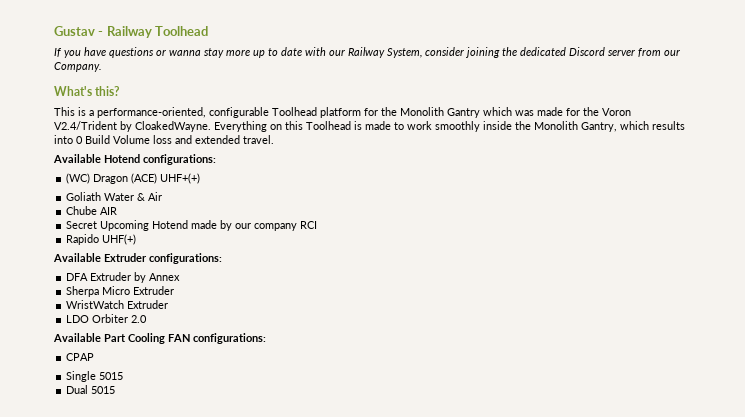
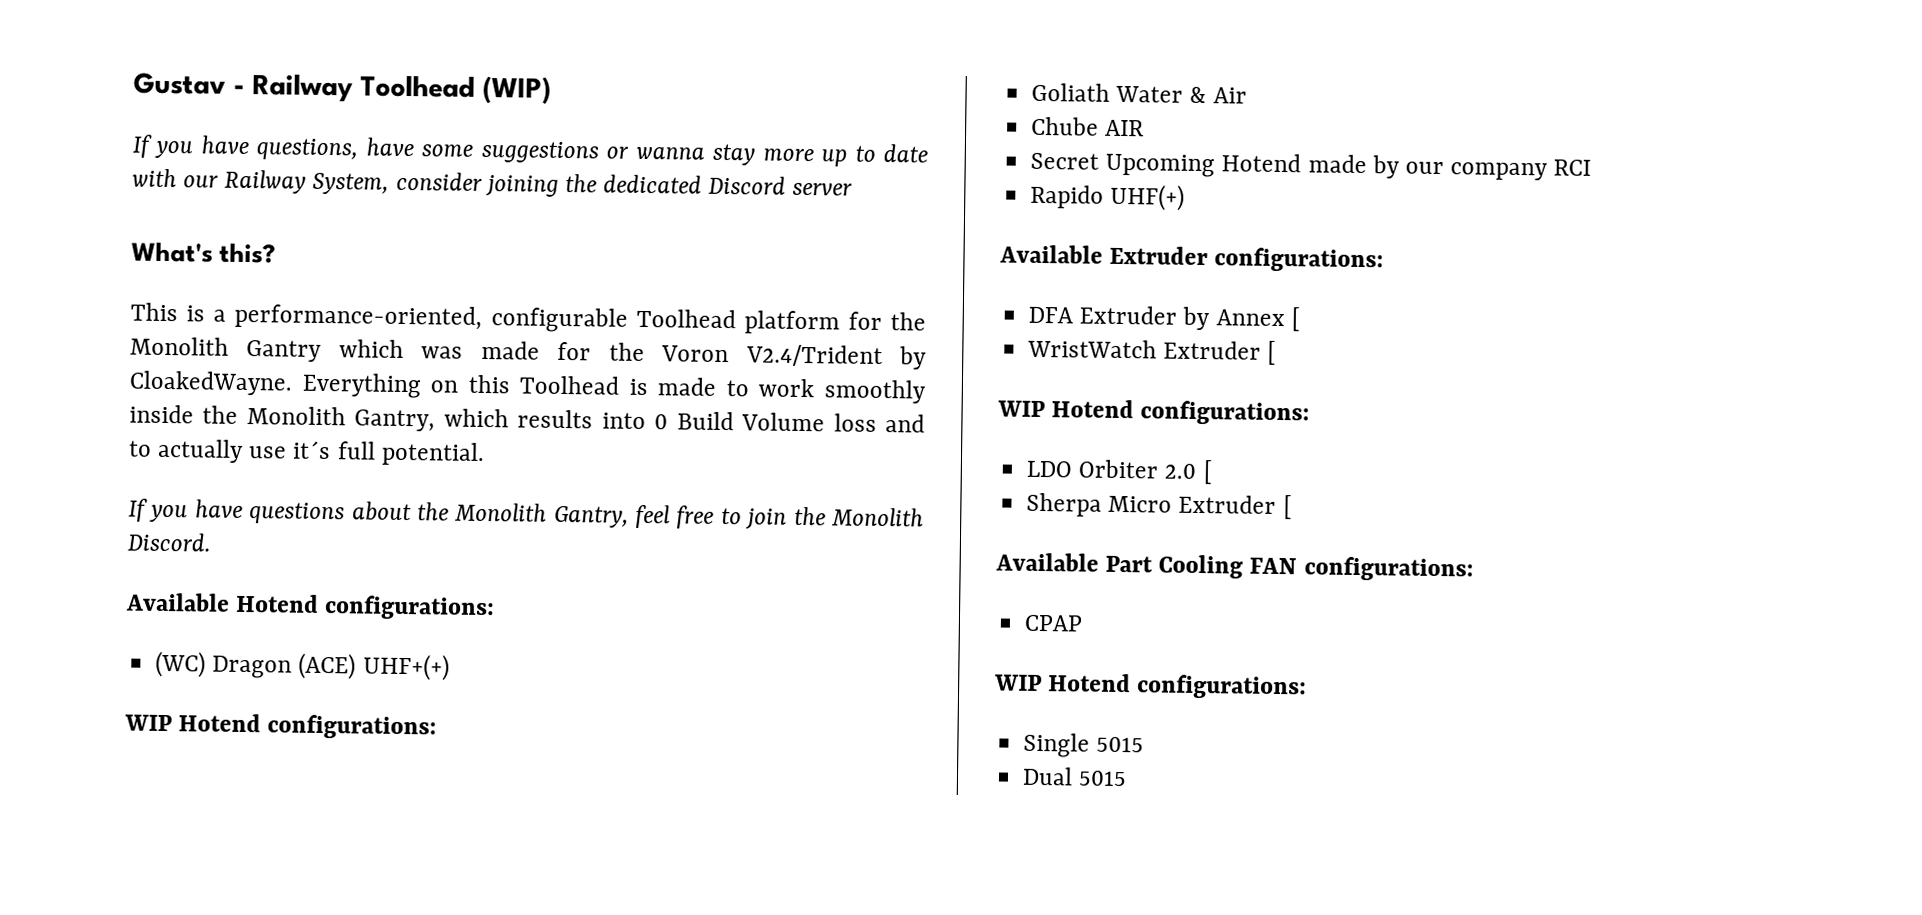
- Gustav - Railway Toolhead
- If you have questions or wanna stay more up to date with our Railway System, consider joining the dedicated Discord server from our Company.
+ Gustav - Railway Toolhead (WIP)
+ If you have questions, have some suggestions or wanna stay more up to date with our Railway System, consider joining the dedicated Discord server
- Everything on this Toolhead is made to work smoothly inside the Monolith Gantry, which results into 0 Build Volume loss and extended travel.
+ Everything on this Toolhead is made to work smoothly inside the Monolith Gantry, which results into 0 Build Volume loss and to actually use it´s full potential.
+ If you have questions about the Monolith Gantry, feel free to join the Monolith Discord.
  (WC) Dragon (ACE) UHF+(+)
+ WIP Hotend configurations:
- DFA Extruder by Annex
- Sherpa Micro Extruder
- WristWatch Extruder
- LDO Orbiter 2.0
+ DFA Extruder by Annex [
+ WristWatch Extruder [
+ WIP Hotend configurations:
+ LDO Orbiter 2.0 [
+ Sherpa Micro Extruder [
  CPAP
+ WIP Hotend configurations:

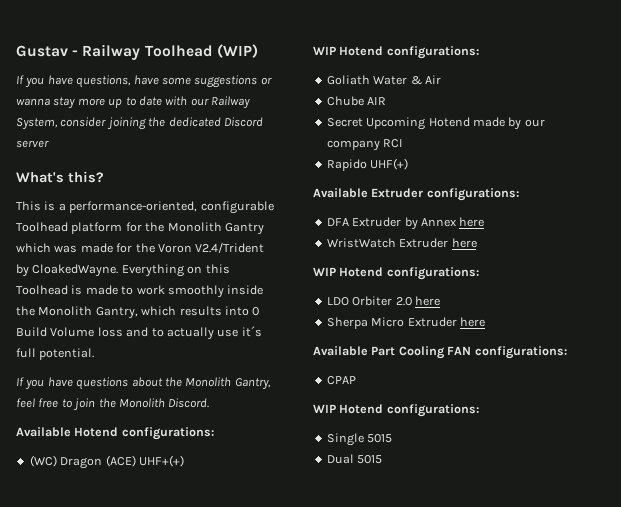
- DFA Extruder by Annex [
+ DFA Extruder by Annex here
- WristWatch Extruder [
+ WristWatch Extruder here
- LDO Orbiter 2.0 [
+ LDO Orbiter 2.0 here
- Sherpa Micro Extruder [
+ Sherpa Micro Extruder here

